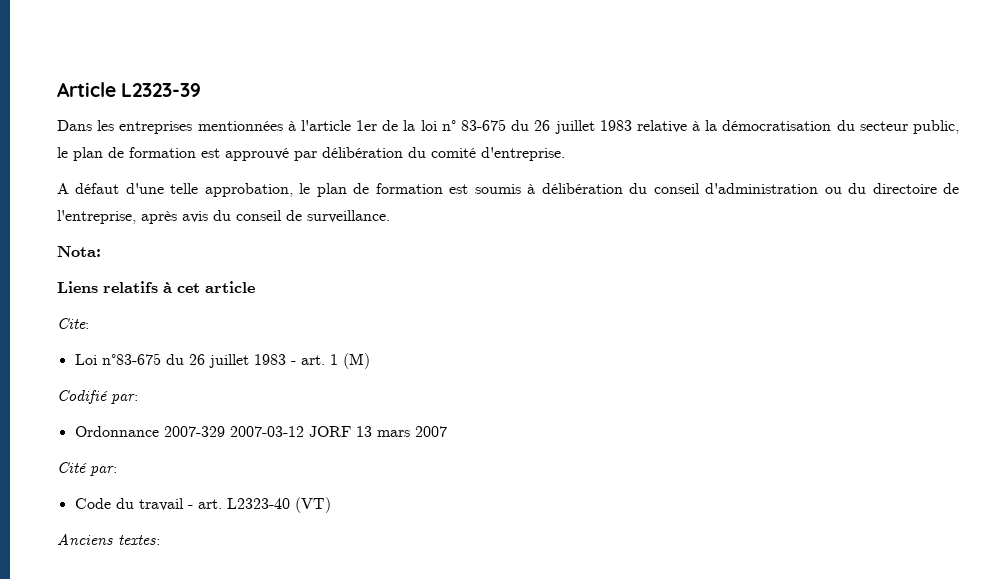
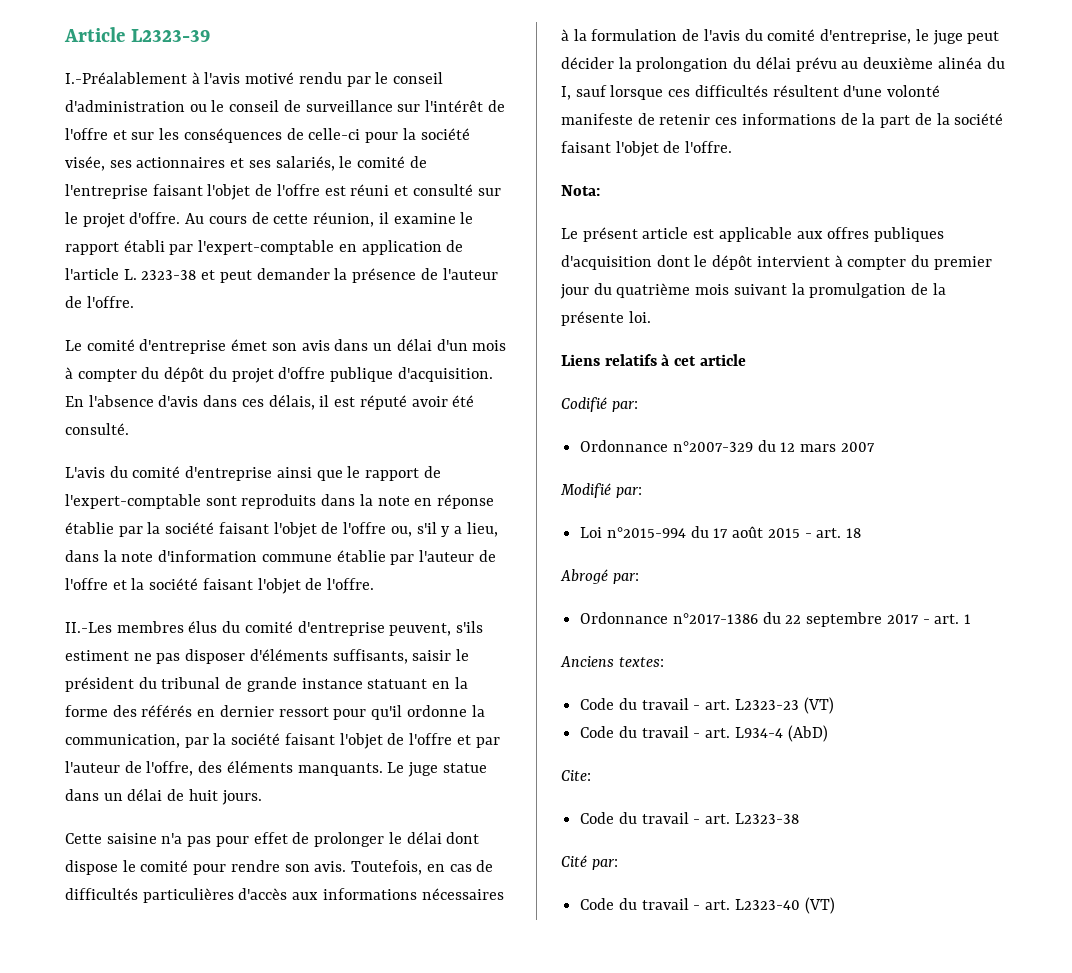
- Dans les entreprises mentionnées à l'article 1er de la loi n° 83-675 du 26 juillet 1983 relative à la démocratisation du secteur public, le plan de formation est approuvé par délibération du comité d'entreprise.
- A défaut d'une telle approbation, le plan de formation est soumis à délibération du conseil d'administration ou du directoire de l'entreprise, après avis du conseil de surveillance.
+ I.-Préalablement à l'avis motivé rendu par le conseil d'administration ou le conseil de surveillance sur l'intérêt de l'offre et sur les conséquences de celle-ci pour la société visée, ses actionnaires et ses salariés, le comité de l'entreprise faisant l'objet de l'offre est réuni et consulté sur le projet d'offre. Au cours de cette réunion, il examine le rapport établi par l'expert-comptable en application de l'article L. 2323-38 et peut demander la présence de l'auteur de l'offre.
+ Le comité d'entreprise émet son avis dans un délai d'un mois à compter du dépôt du projet d'offre publique d'acquisition. En l'absence d'avis dans ces délais, il est réputé avoir été consulté.
+ L'avis du comité d'entreprise ainsi que le rapport de l'expert-comptable sont reproduits dans la note en réponse établie par la société faisant l'objet de l'offre ou, s'il y a lieu, dans la note d'information commune établie par l'auteur de l'offre et la société faisant l'objet de l'offre.
+ II.-Les membres élus du comité d'entreprise peuvent, s'ils estiment ne pas disposer d'éléments suffisants, saisir le président du tribunal de grande instance statuant en la forme des référés en dernier ressort pour qu'il ordonne la communication, par la société faisant l'objet de l'offre et par l'auteur de l'offre, des éléments manquants. Le juge statue dans un délai de huit jours.
+ Cette saisine n'a pas pour effet de prolonger le délai dont dispose le comité pour rendre son avis. Toutefois, en cas de difficultés particulières d'accès aux informations nécessaires à la formulation de l'avis du comité d'entreprise, le juge peut décider la prolongation du délai prévu au deuxième alinéa du I, sauf lorsque ces difficultés résultent d'une volonté manifeste de retenir ces informations de la part de la société faisant l'objet de l'offre.
  Nota:
+ Le présent article est applicable aux offres publiques d'acquisition dont le dépôt intervient à compter du premier jour du quatrième mois suivant la promulgation de la présente loi.
+ Codifié par:
+ Ordonnance n°2007-329 du 12 mars 2007
+ Modifié par:
+ Loi n°2015-994 du 17 août 2015 - art. 18
+ Abrogé par:
+ Ordonnance n°2017-1386 du 22 septembre 2017 - art. 1
+ Anciens textes:
+ Code du travail - art. L2323-23 (VT)
+ Code du travail - art. L934-4 (AbD)
  Cite:
- Loi n°83-675 du 26 juillet 1983 - art. 1 (M)
- Codifié par:
- Ordonnance 2007-329 2007-03-12 JORF 13 mars 2007
+ Code du travail - art. L2323-38
- Anciens textes:

